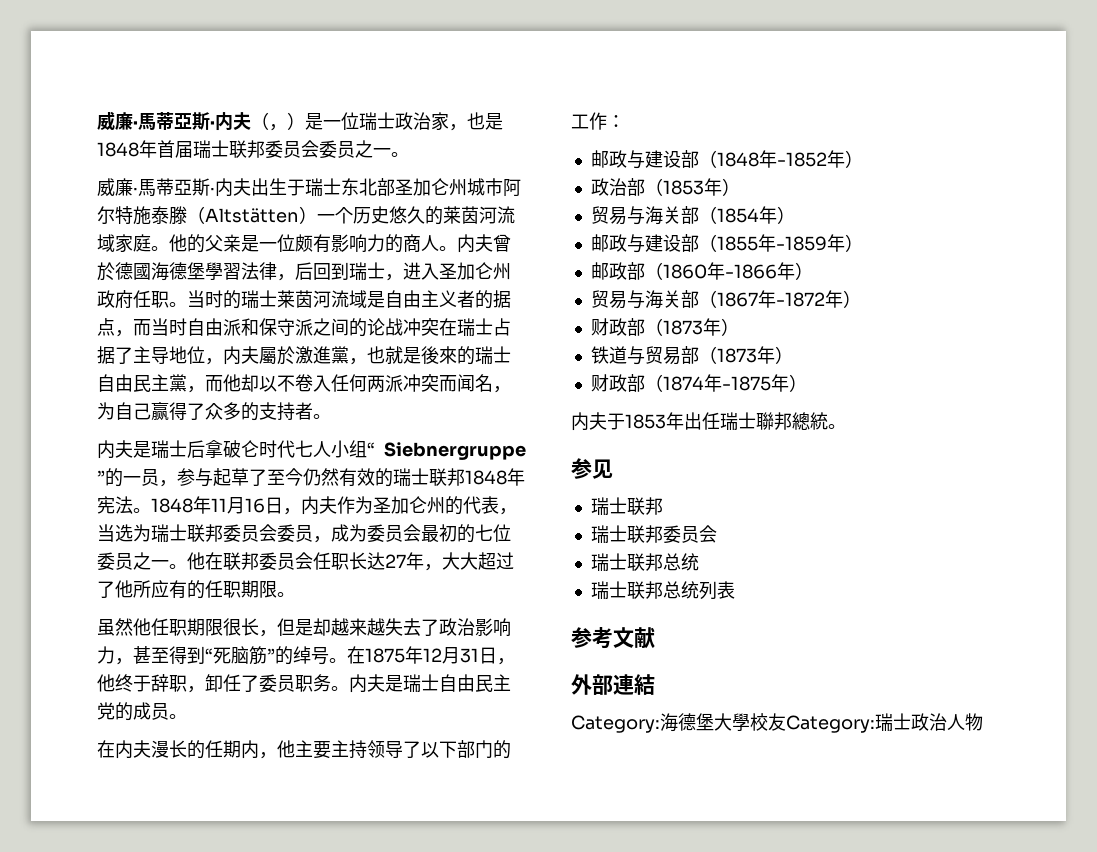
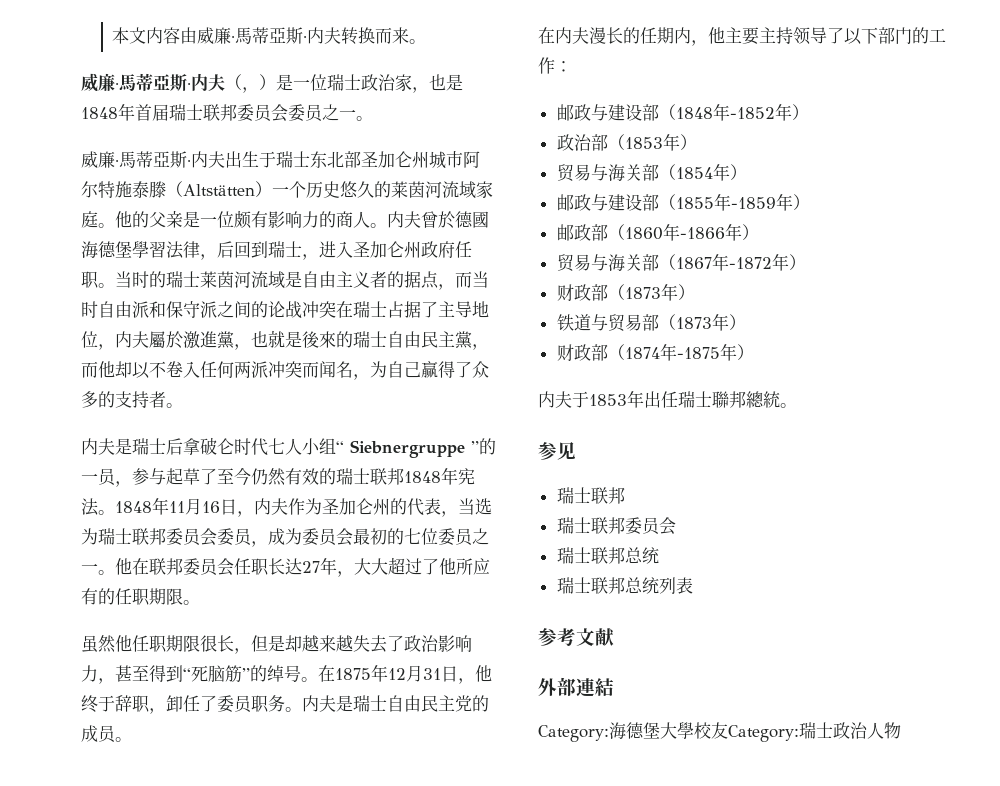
+ 本文内容由威廉·馬蒂亞斯·内夫转换而来。

